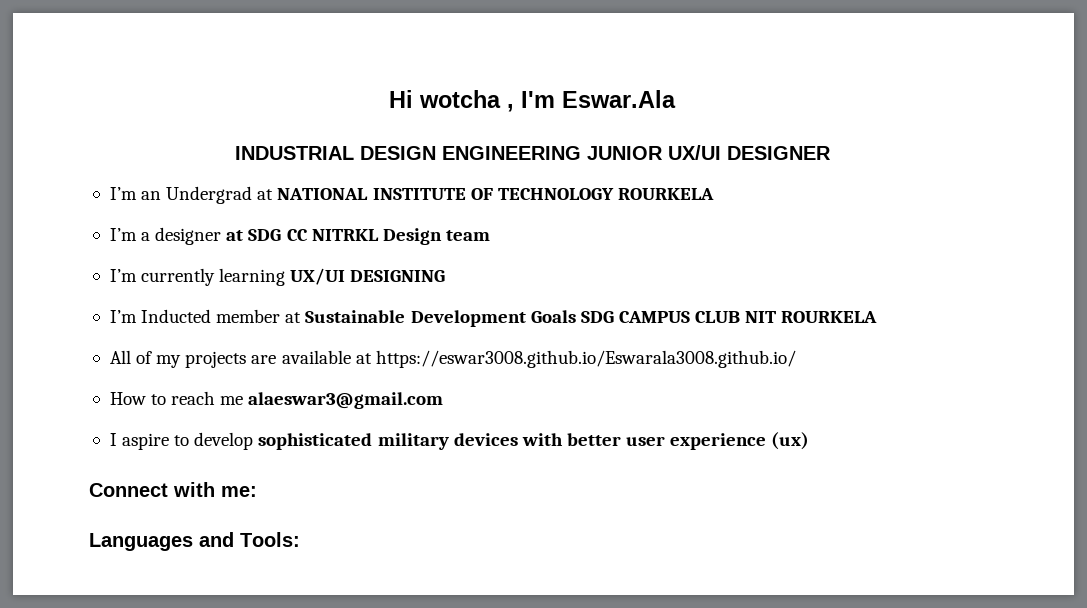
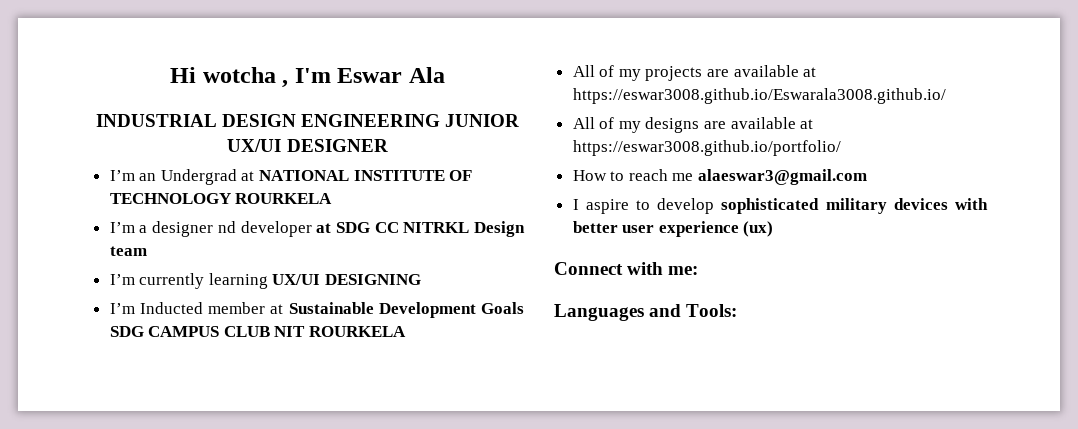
- Hi wotcha , I'm Eswar.Ala
+ Hi wotcha , I'm Eswar Ala
- I’m a designer at SDG CC NITRKL Design team
+ I’m a designer nd developer at SDG CC NITRKL Design team
+ All of my designs are available at https://eswar3008.github.io/portfolio/

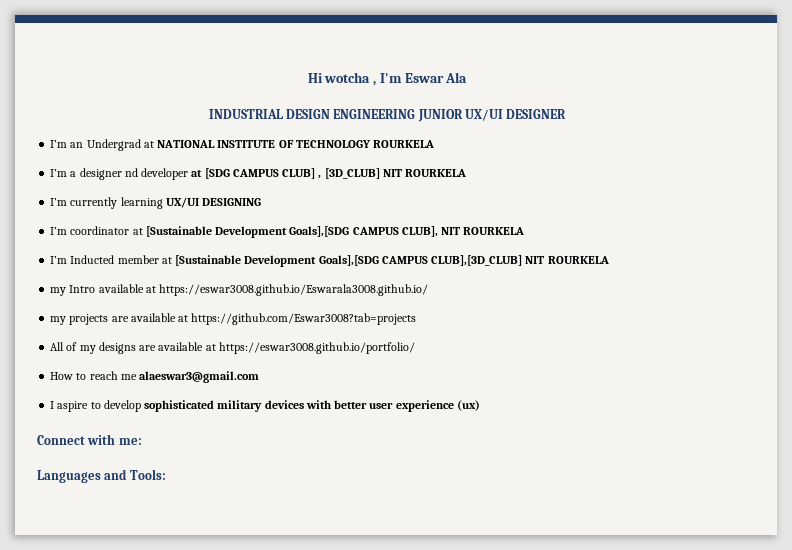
- I’m a designer nd developer at SDG CC NITRKL Design team
+ I’m a designer nd developer at [SDG CAMPUS CLUB] , [3D_CLUB] NIT ROURKELA
- I’m Inducted member at Sustainable Development Goals SDG CAMPUS CLUB NIT ROURKELA
- All of my projects are available at https://eswar3008.github.io/Eswarala3008.github.io/
+ I’m coordinator at [Sustainable Development Goals],[SDG CAMPUS CLUB], NIT ROURKELA
+ I’m Inducted member at [Sustainable Development Goals],[SDG CAMPUS CLUB],[3D_CLUB] NIT ROURKELA
+ my Intro available at https://eswar3008.github.io/Eswarala3008.github.io/
+ my projects are available at https://github.com/Eswar3008?tab=projects

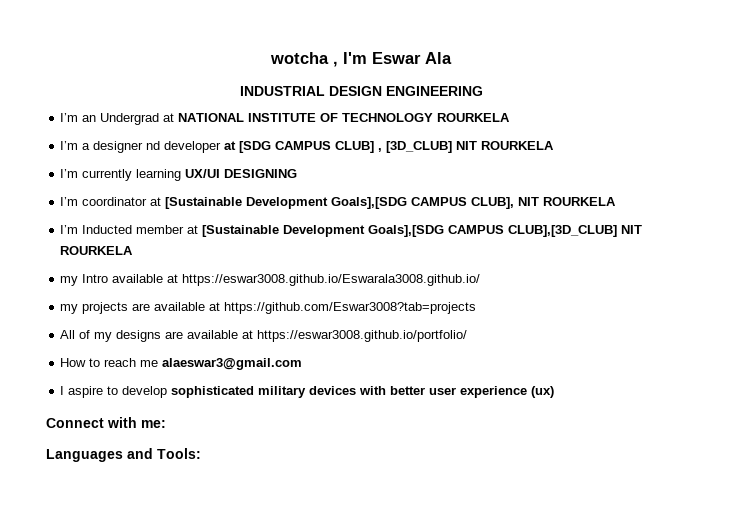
- Hi wotcha , I'm Eswar Ala
+ wotcha , I'm Eswar Ala
- INDUSTRIAL DESIGN ENGINEERING JUNIOR UX/UI DESIGNER
+ INDUSTRIAL DESIGN ENGINEERING

